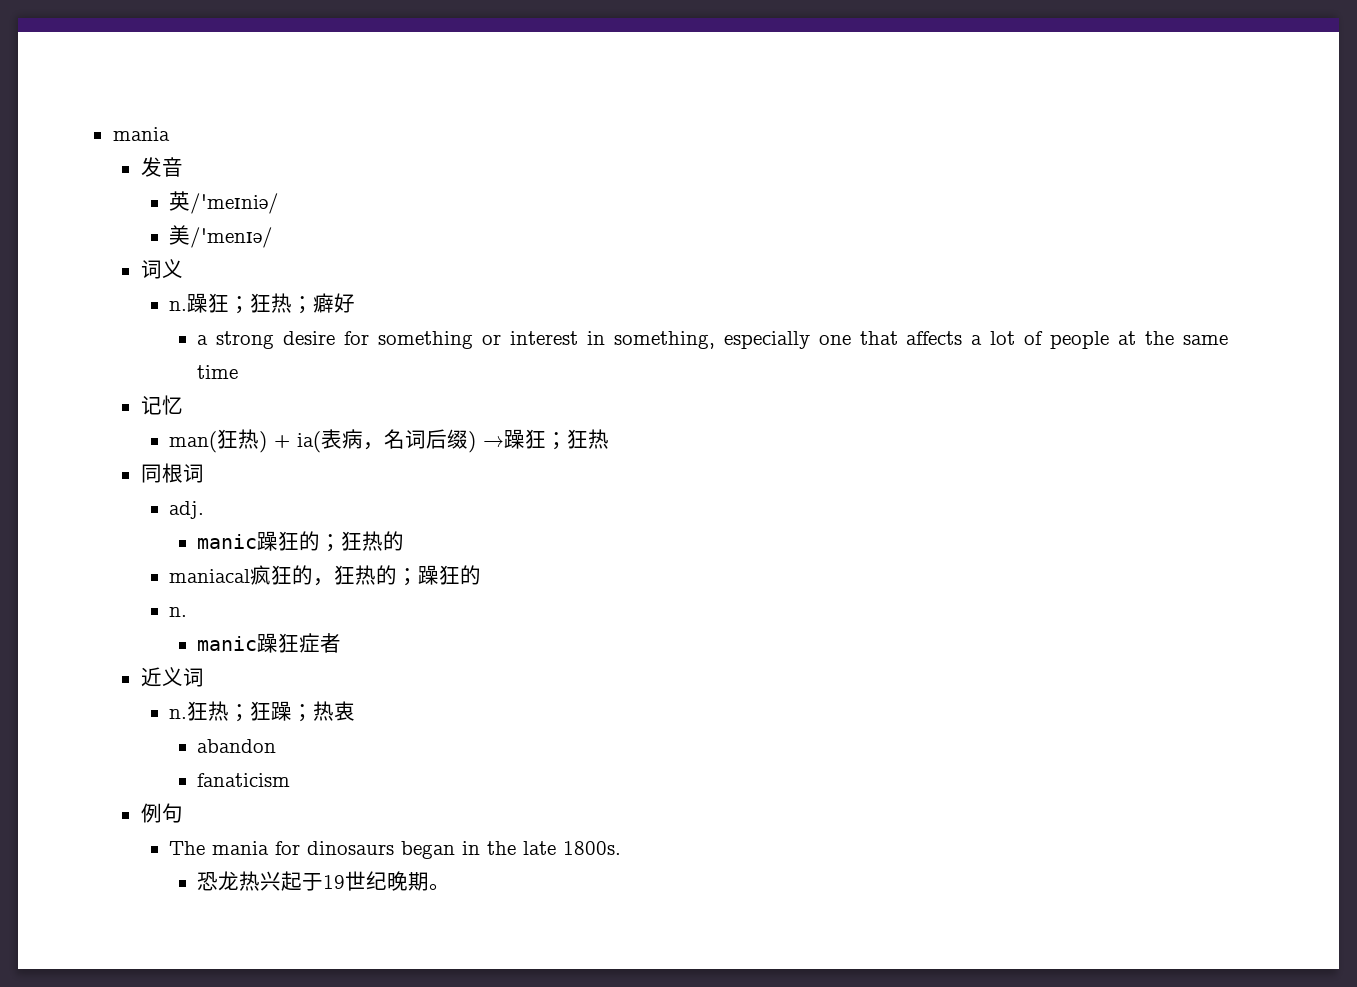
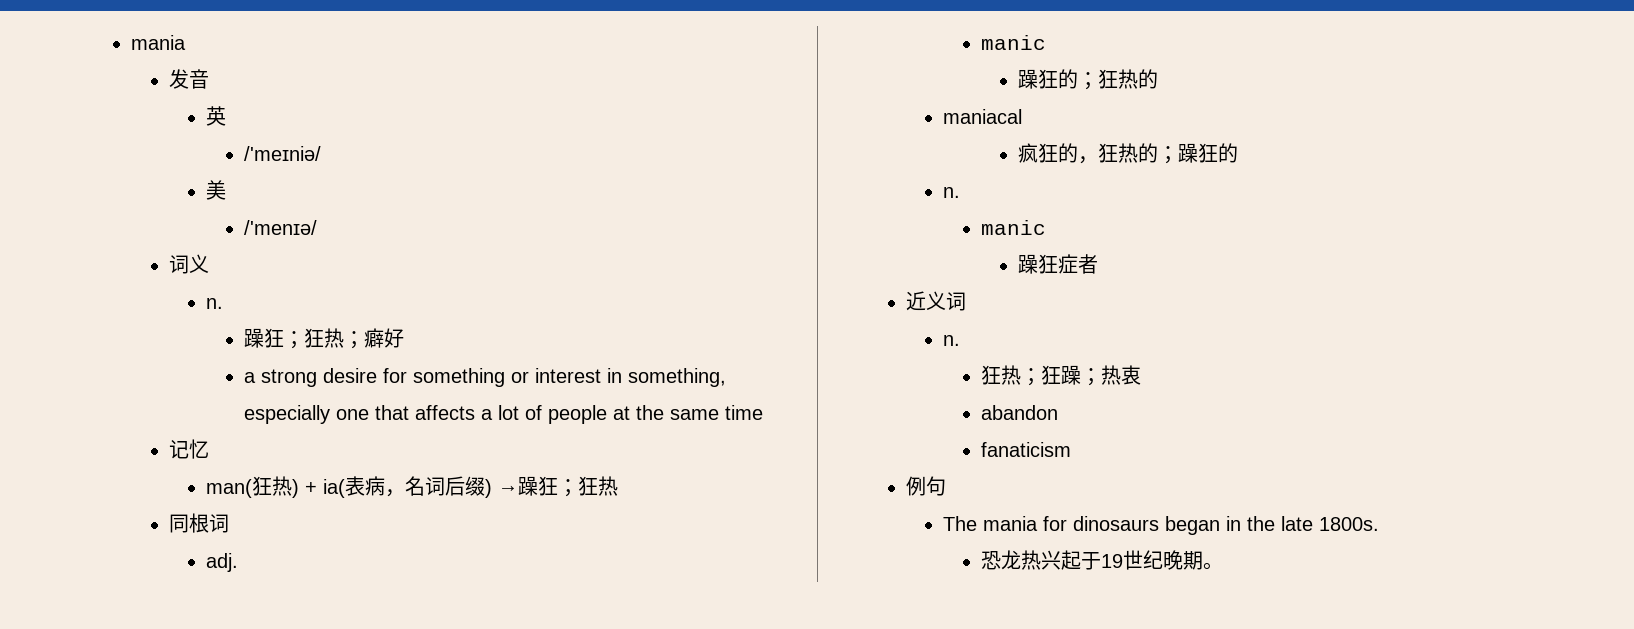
- 英/'meɪniə/
+ 英
+ /'meɪniə/
- 美/'menɪə/
+ 美
+ /'menɪə/
  词义
- n.躁狂；狂热；癖好
+ n.
+ 躁狂；狂热；癖好
  adj.
- manic躁狂的；狂热的
+ manic
+ 躁狂的；狂热的
- maniacal疯狂的，狂热的；躁狂的
+ maniacal
+ 疯狂的，狂热的；躁狂的
  n.
- manic躁狂症者
+ manic
+ 躁狂症者
  近义词
- n.狂热；狂躁；热衷
+ n.
+ 狂热；狂躁；热衷

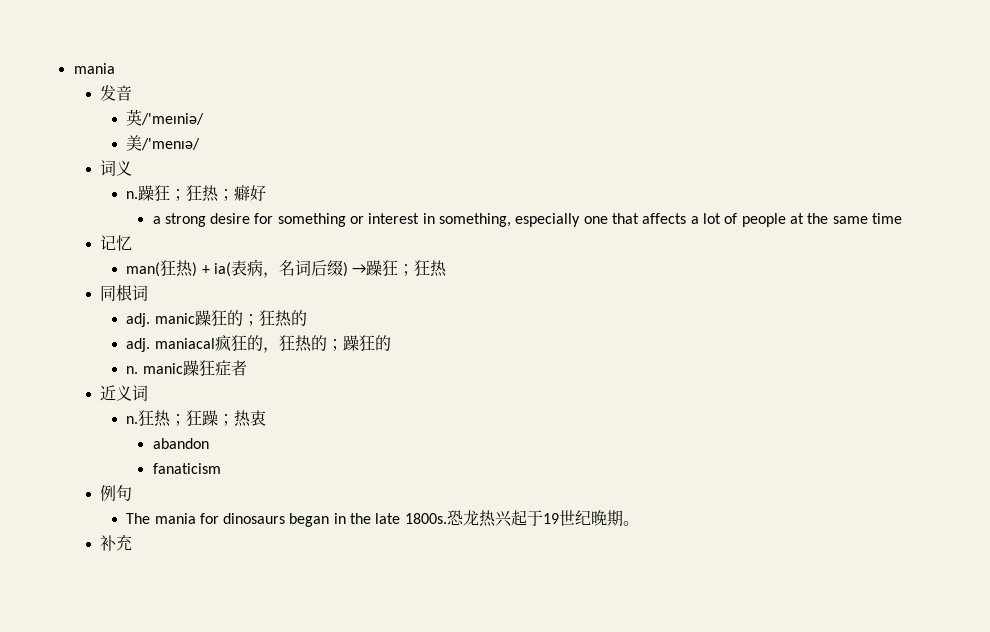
- 英
- /'meɪniə/
+ 英/'meɪniə/
- 美
- /'menɪə/
+ 美/'menɪə/
  词义
- n.
- 躁狂；狂热；癖好
+ n.躁狂；狂热；癖好
- adj.
- manic
- 躁狂的；狂热的
+ adj. manic躁狂的；狂热的
- maniacal
- 疯狂的，狂热的；躁狂的
- n.
- manic
- 躁狂症者
+ adj. maniacal疯狂的，狂热的；躁狂的
+ n. manic躁狂症者
  近义词
- n.
- 狂热；狂躁；热衷
+ n.狂热；狂躁；热衷
- The mania for dinosaurs began in the late 1800s.
- 恐龙热兴起于19世纪晚期。
+ The mania for dinosaurs began in the late 1800s.恐龙热兴起于19世纪晚期。
+ 补充

